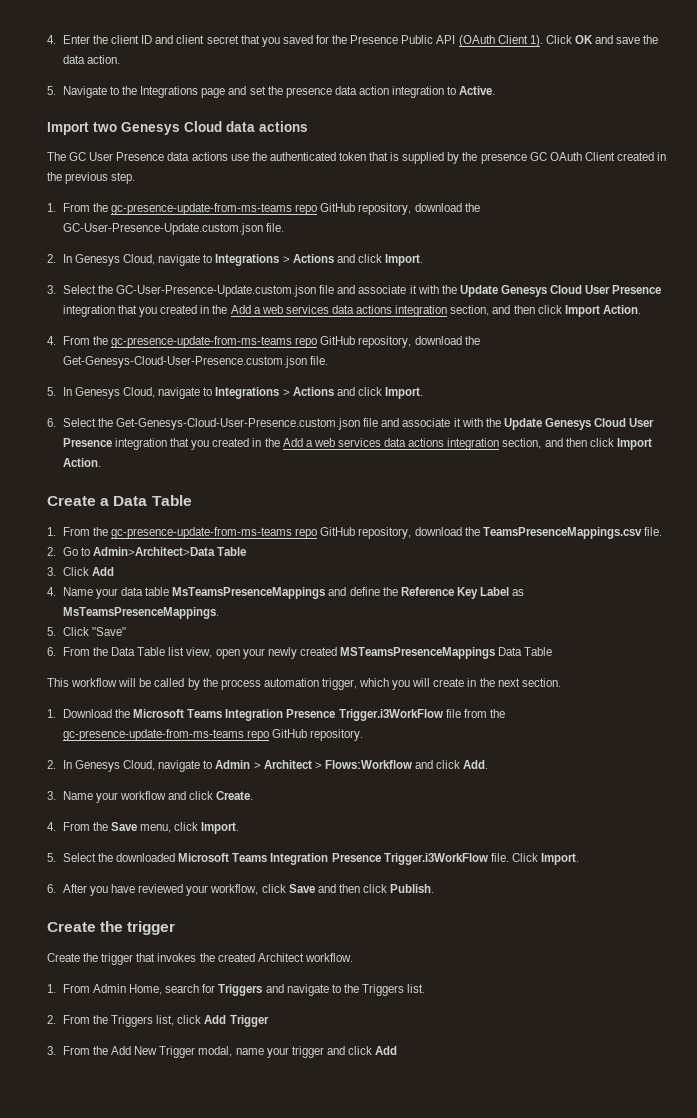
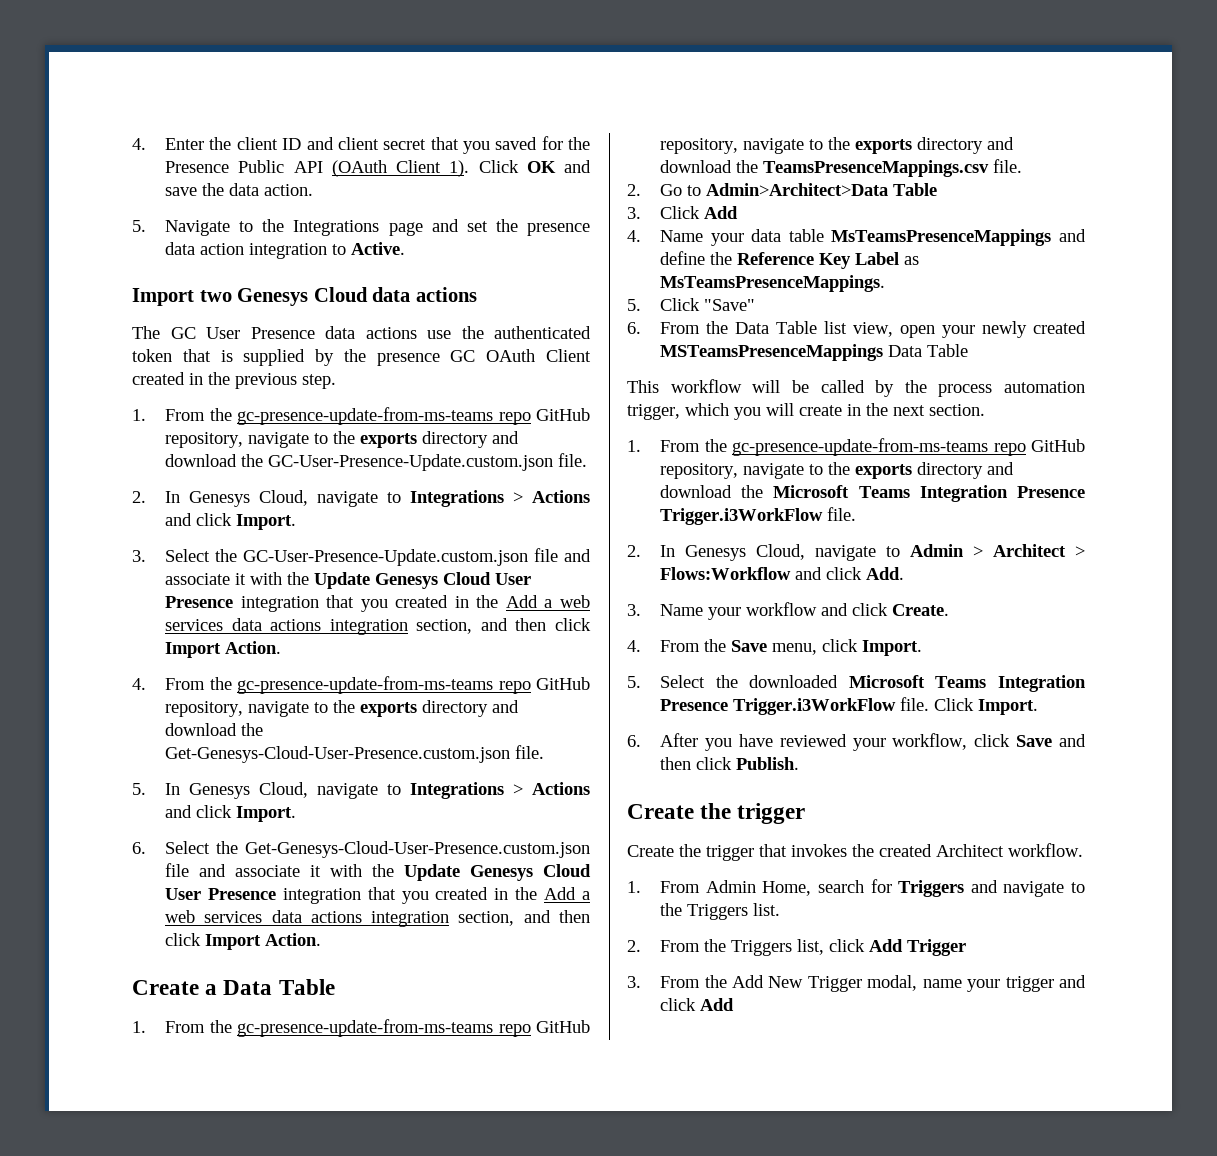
- 1. From the gc-presence-update-from-ms-teams repo GitHub repository, download the GC-User-Presence-Update.custom.json file.
+ 1. From the gc-presence-update-from-ms-teams repo GitHub repository, navigate to the exports directory and download the GC-User-Presence-Update.custom.json file.
- 4. From the gc-presence-update-from-ms-teams repo GitHub repository, download the Get-Genesys-Cloud-User-Presence.custom.json file.
+ 4. From the gc-presence-update-from-ms-teams repo GitHub repository, navigate to the exports directory and download the Get-Genesys-Cloud-User-Presence.custom.json file.
- 1. From the gc-presence-update-from-ms-teams repo GitHub repository, download the TeamsPresenceMappings.csv file.
+ 1. From the gc-presence-update-from-ms-teams repo GitHub repository, navigate to the exports directory and download the TeamsPresenceMappings.csv file.
- 1. Download the Microsoft Teams Integration Presence Trigger.i3WorkFlow file from the gc-presence-update-from-ms-teams repo GitHub repository.
+ 1. From the gc-presence-update-from-ms-teams repo GitHub repository, navigate to the exports directory and download the Microsoft Teams Integration Presence Trigger.i3WorkFlow file.

